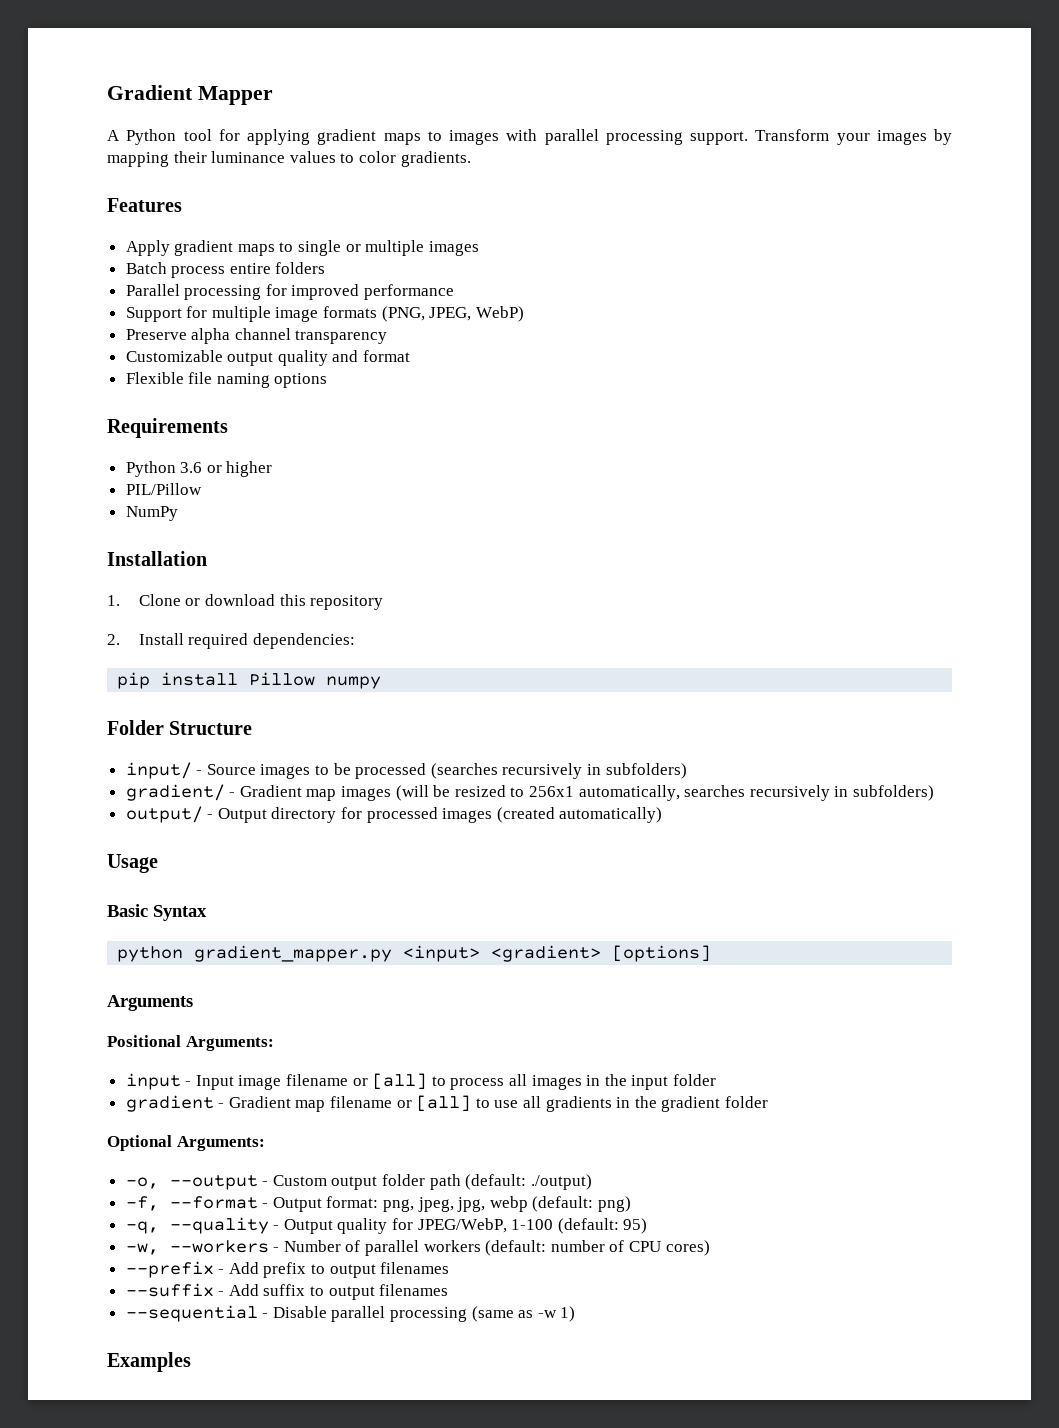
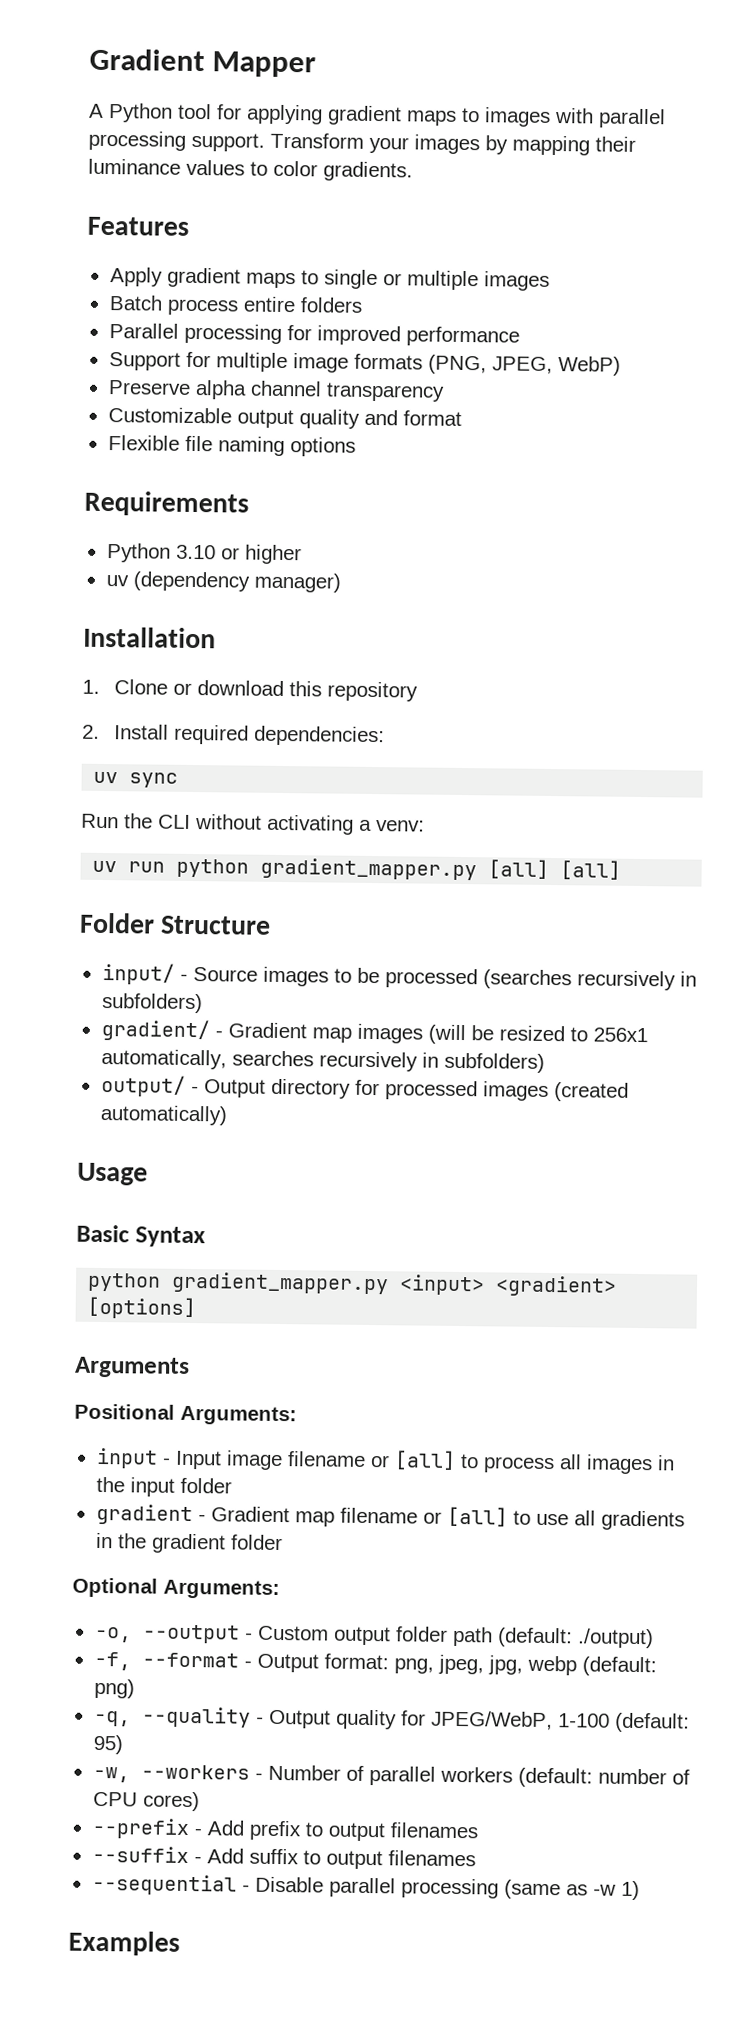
- Python 3.6 or higher
+ Python 3.10 or higher
- PIL/Pillow
- NumPy
+ uv (dependency manager)
- pip install Pillow numpy
+ uv sync
+ Run the CLI without activating a venv:
+ uv run python gradient_mapper.py [all] [all]

